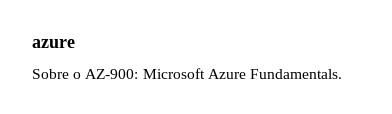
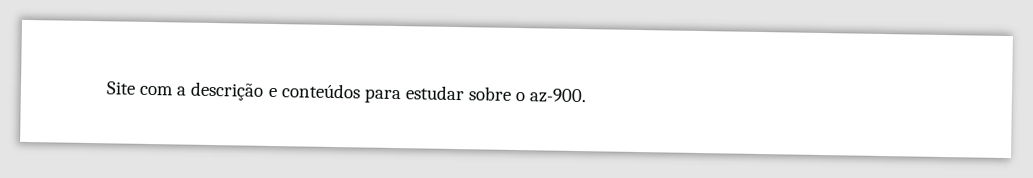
- azure
- Sobre o AZ-900: Microsoft Azure Fundamentals.
+ Site com a descrição e conteúdos para estudar sobre o az-900.

